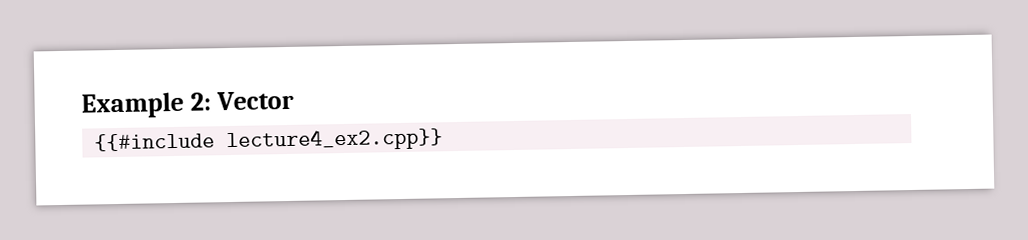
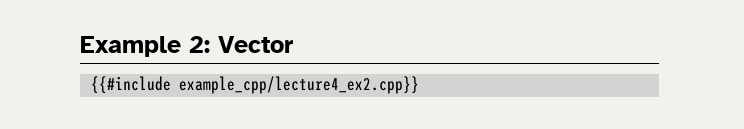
- {{#include lecture4_ex2.cpp}}
+ {{#include example_cpp/lecture4_ex2.cpp}}

